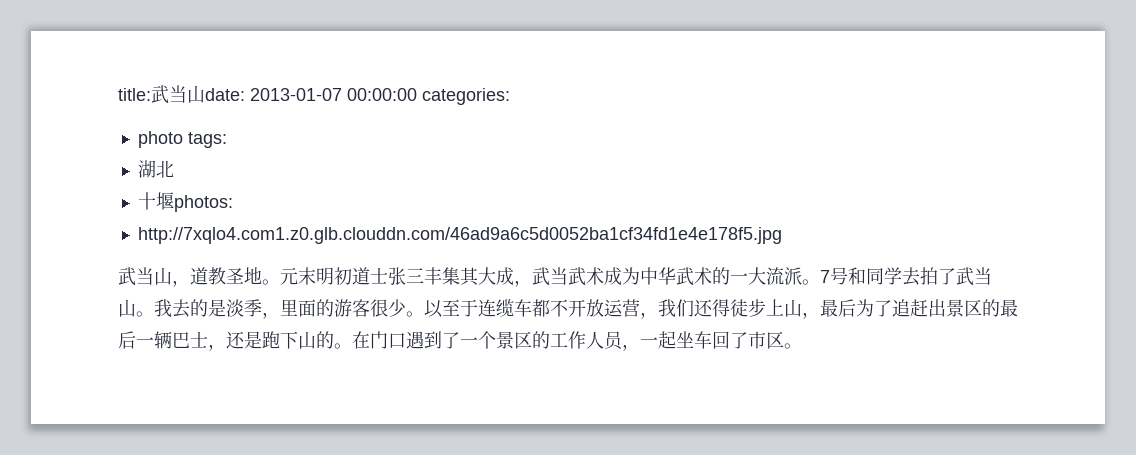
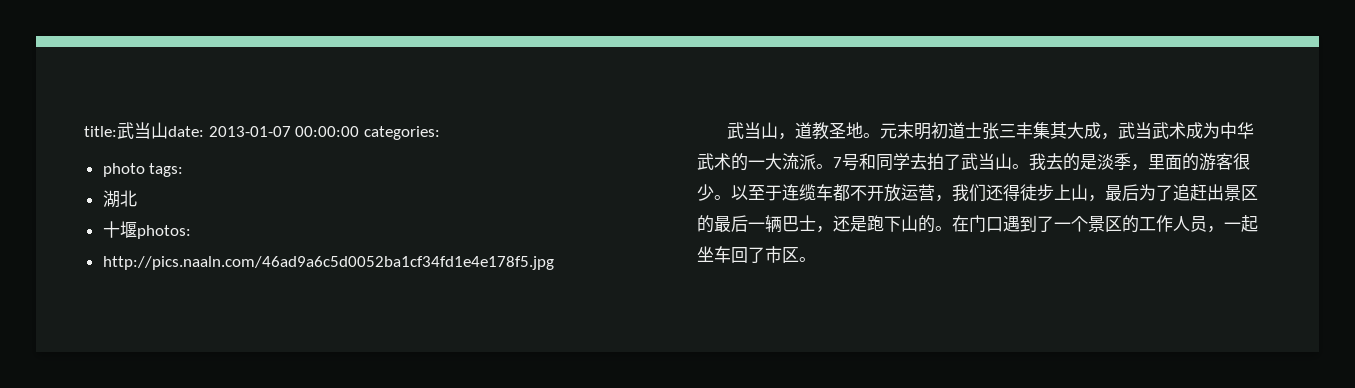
- http://7xqlo4.com1.z0.glb.clouddn.com/46ad9a6c5d0052ba1cf34fd1e4e178f5.jpg
+ http://pics.naaln.com/46ad9a6c5d0052ba1cf34fd1e4e178f5.jpg

